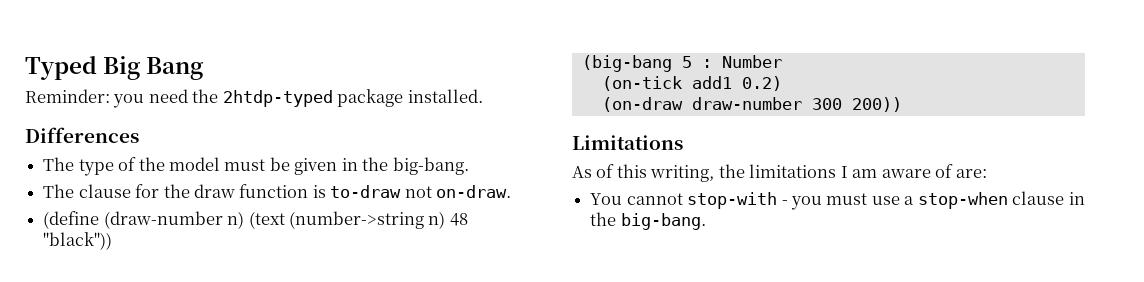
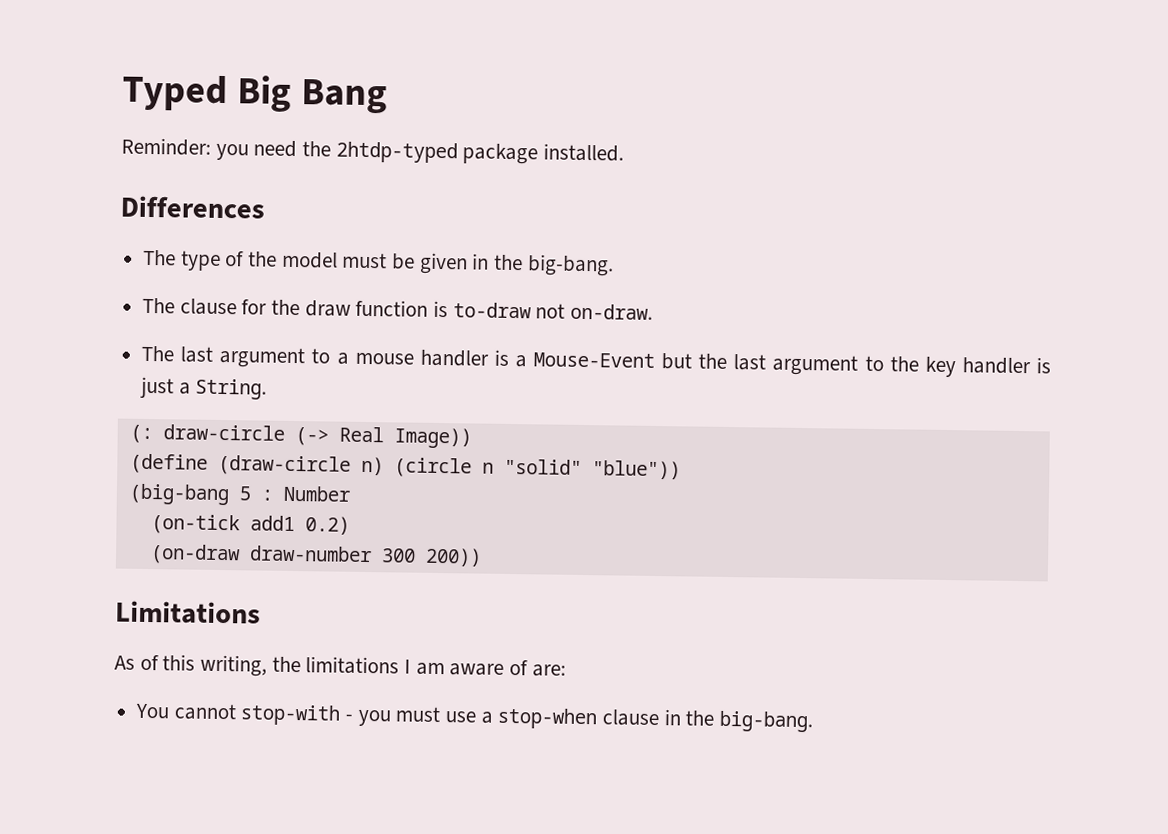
- (define (draw-number n) (text (number->string n) 48 "black"))
+ The last argument to a mouse handler is a Mouse-Event but the last argument to the key handler is just a String.
+ (: draw-circle (-> Real Image))
+ (define (draw-circle n) (circle n "solid" "blue"))

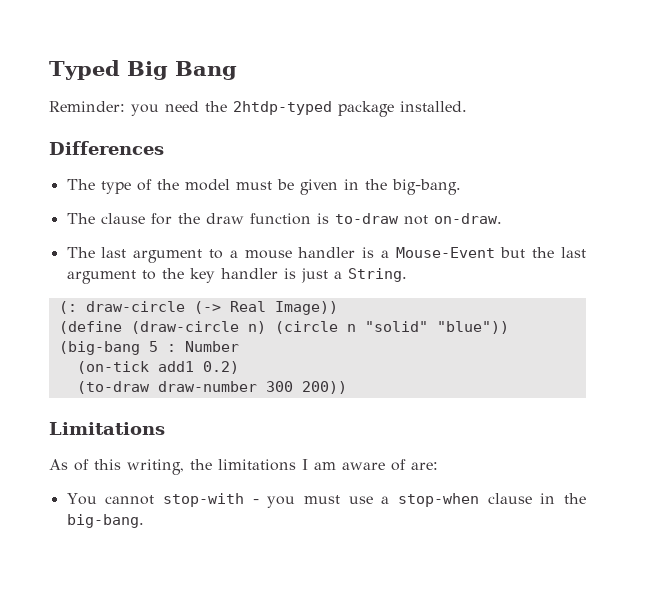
- (on-draw draw-number 300 200))
+ (to-draw draw-number 300 200))

